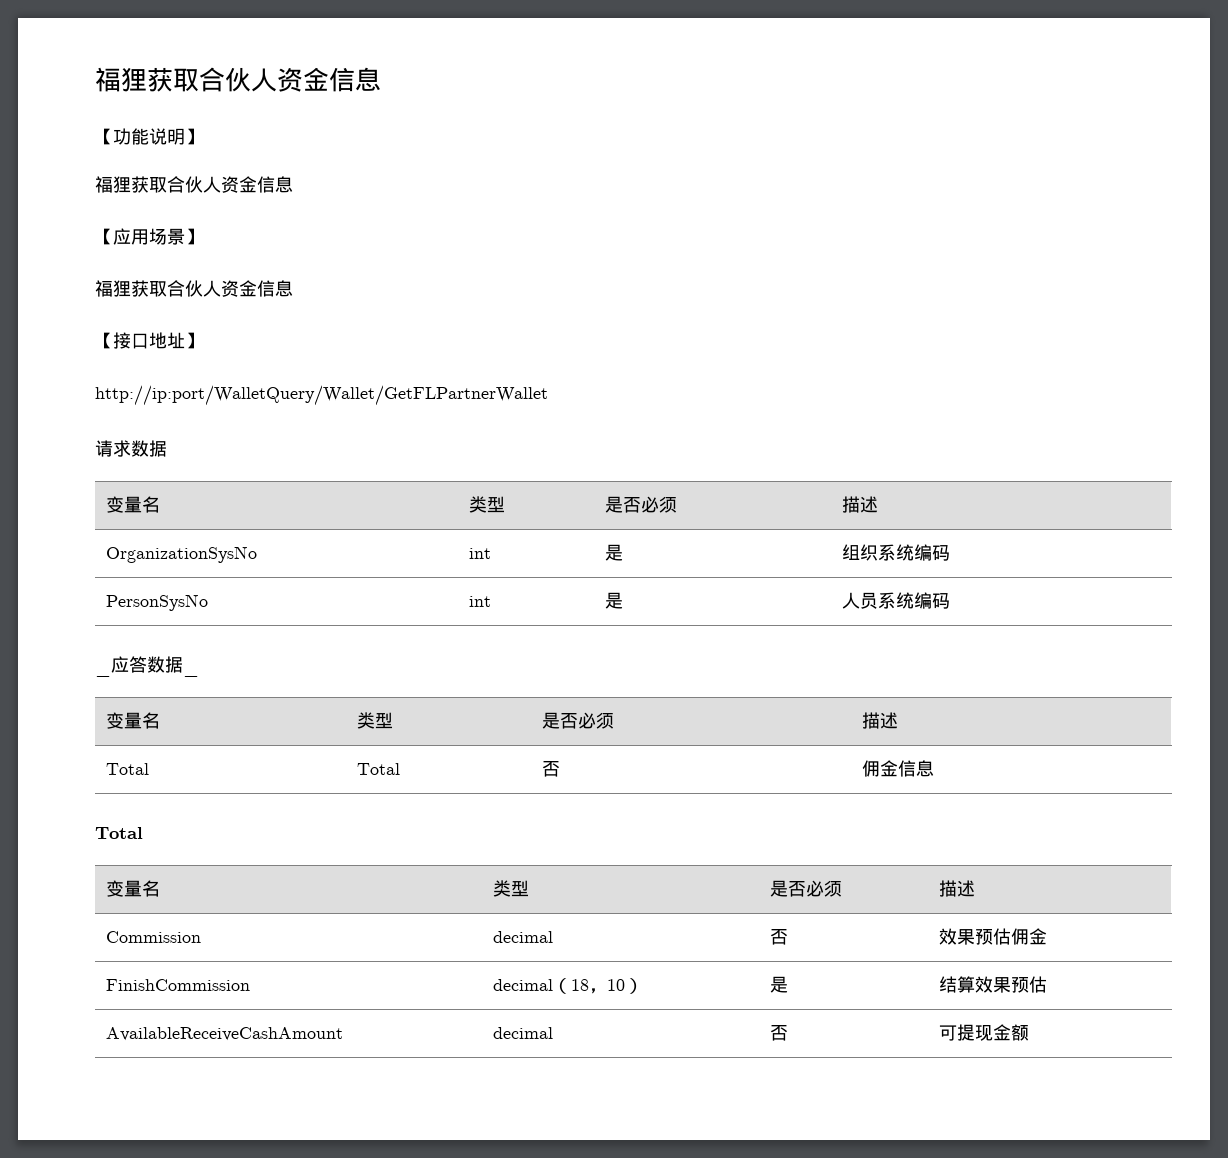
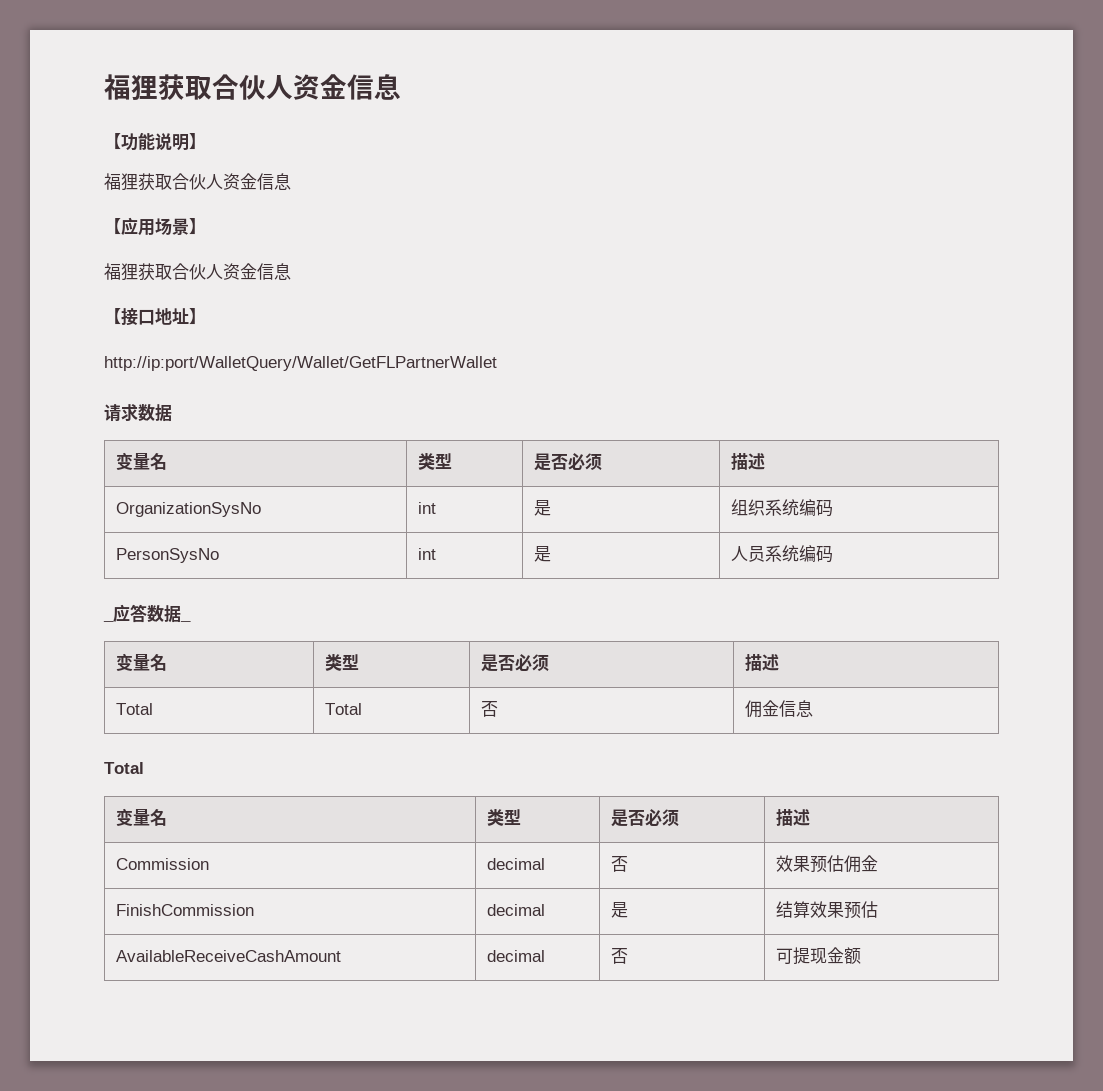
- FinishCommission | decimal（18，10） | 是 | 结算效果预估
+ FinishCommission | decimal | 是 | 结算效果预估

